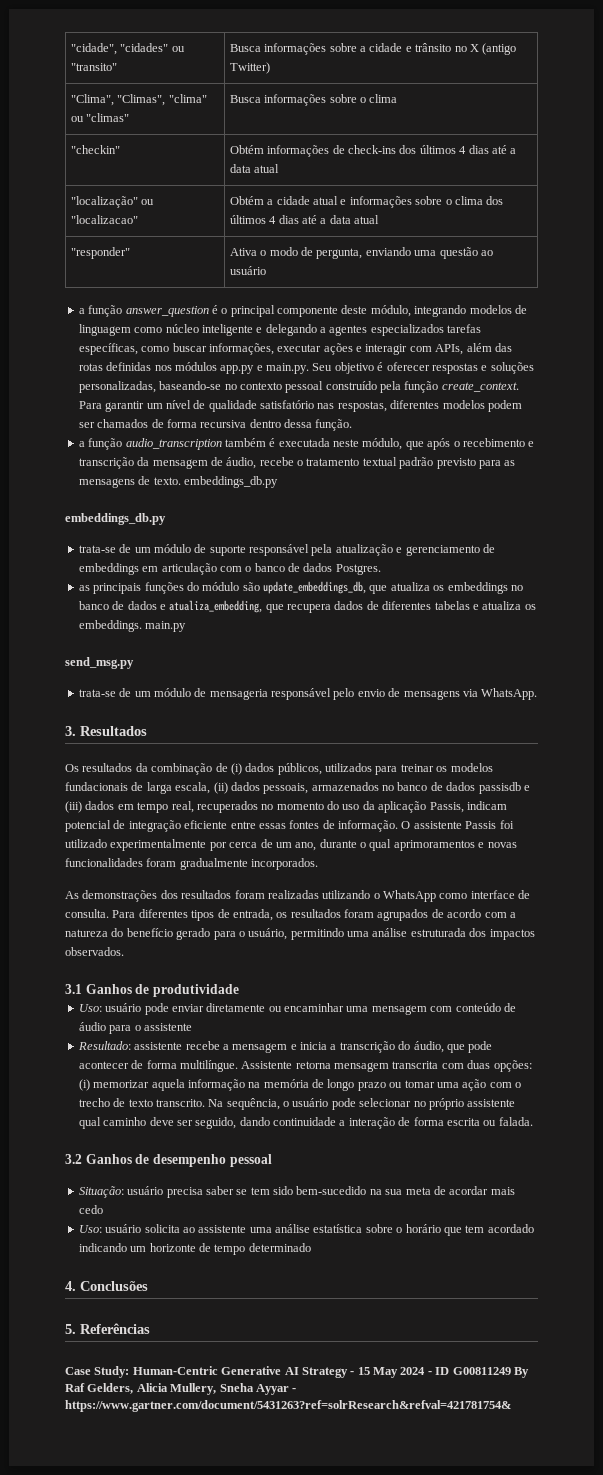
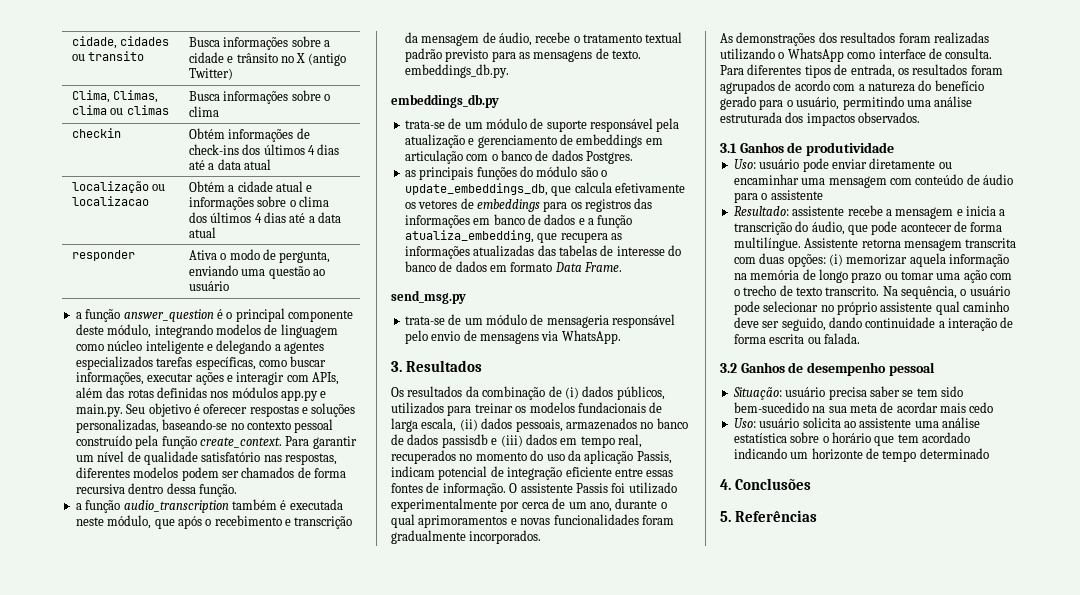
- "cidade", "cidades" ou "transito" | Busca informações sobre a cidade e trânsito no X (antigo Twitter)
+ cidade, cidades ou transito | Busca informações sobre a cidade e trânsito no X (antigo Twitter)
- "Clima", "Climas", "clima" ou "climas" | Busca informações sobre o clima
+ Clima, Climas, clima ou climas | Busca informações sobre o clima
- "checkin" | Obtém informações de check-ins dos últimos 4 dias até a data atual
+ checkin | Obtém informações de check-ins dos últimos 4 dias até a data atual
- "localização" ou "localizacao" | Obtém a cidade atual e informações sobre o clima dos últimos 4 dias até a data atual
+ localização ou localizacao | Obtém a cidade atual e informações sobre o clima dos últimos 4 dias até a data atual
- "responder" | Ativa o modo de pergunta, enviando uma questão ao usuário
+ responder | Ativa o modo de pergunta, enviando uma questão ao usuário
- a função audio_transcription também é executada neste módulo, que após o recebimento e transcrição da mensagem de áudio, recebe o tratamento textual padrão previsto para as mensagens de texto. embeddings_db.py
+ a função audio_transcription também é executada neste módulo, que após o recebimento e transcrição da mensagem de áudio, recebe o tratamento textual padrão previsto para as mensagens de texto. embeddings_db.py.
- as principais funções do módulo são update_embeddings_db, que atualiza os embeddings no banco de dados e atualiza_embedding, que recupera dados de diferentes tabelas e atualiza os embeddings. main.py
+ as principais funções do módulo são o update_embeddings_db, que calcula efetivamente os vetores de embeddings para os registros das informações em banco de dados e a função atualiza_embedding, que recupera as informações atualizadas das tabelas de interesse do banco de dados em formato Data Frame.
- Case Study: Human-Centric Generative AI Strategy - 15 May 2024 - ID G00811249 By Raf Gelders, Alicia Mullery, Sneha Ayyar - https://www.gartner.com/document/5431263?ref=solrResearch&refval=421781754&

